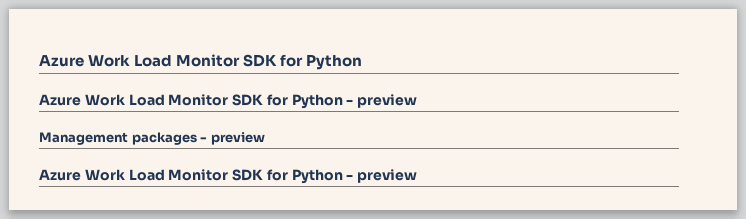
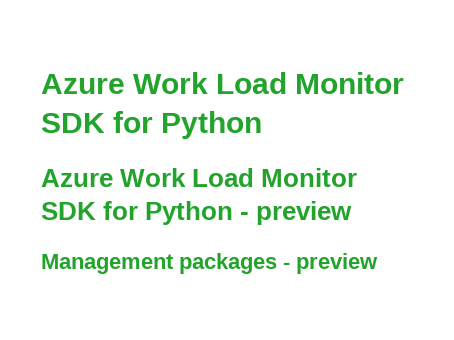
  Management packages - preview
- Azure Work Load Monitor SDK for Python - preview

